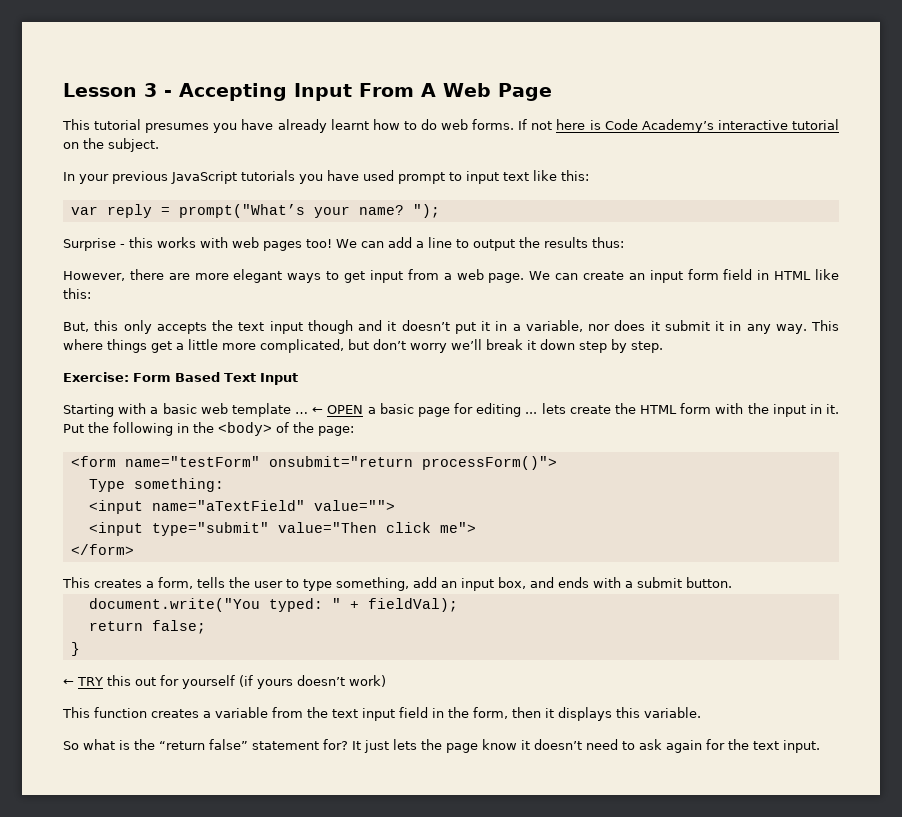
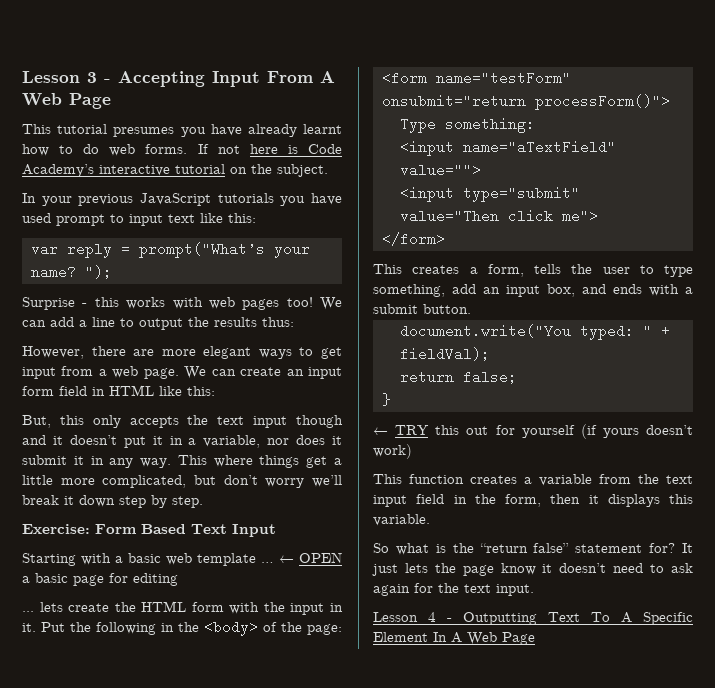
- ← OPEN a basic page for editing ... lets create the HTML form with the input in it.
+ ← OPEN a basic page for editing
+ ... lets create the HTML form with the input in it.
+ Lesson 4 - Outputting Text To A Specific Element In A Web Page

